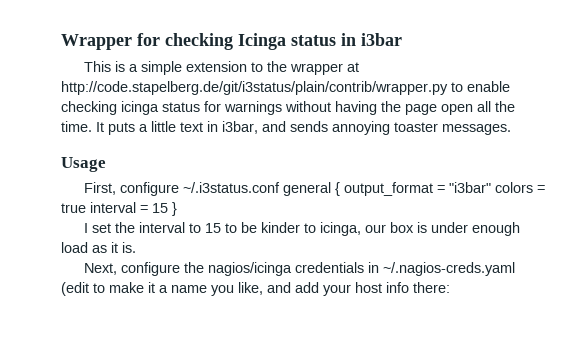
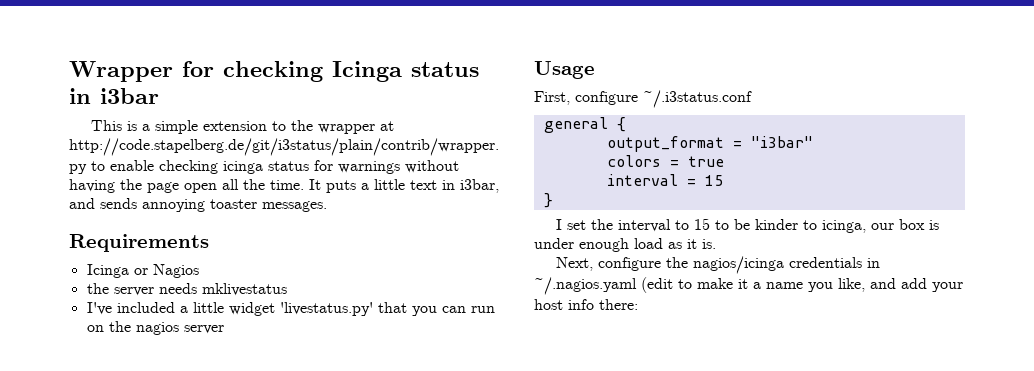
+ Requirements
+ Icinga or Nagios
+ the server needs mklivestatus
+ I've included a little widget 'livestatus.py' that you can run on the nagios server
- First, configure ~/.i3status.conf general { output_format = "i3bar" colors = true interval = 15 }
+ First, configure ~/.i3status.conf
+ general {
+ output_format = "i3bar"
+ colors = true
+ interval = 15
+ }
- Next, configure the nagios/icinga credentials in ~/.nagios-creds.yaml (edit to make it a name you like, and add your host info there:
+ Next, configure the nagios/icinga credentials in ~/.nagios.yaml (edit to make it a name you like, and add your host info there:

